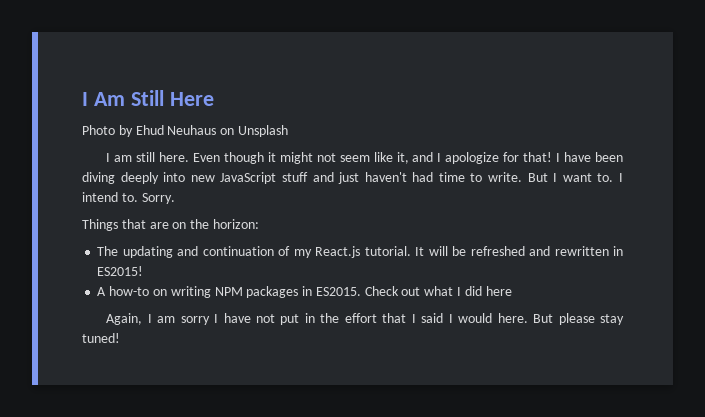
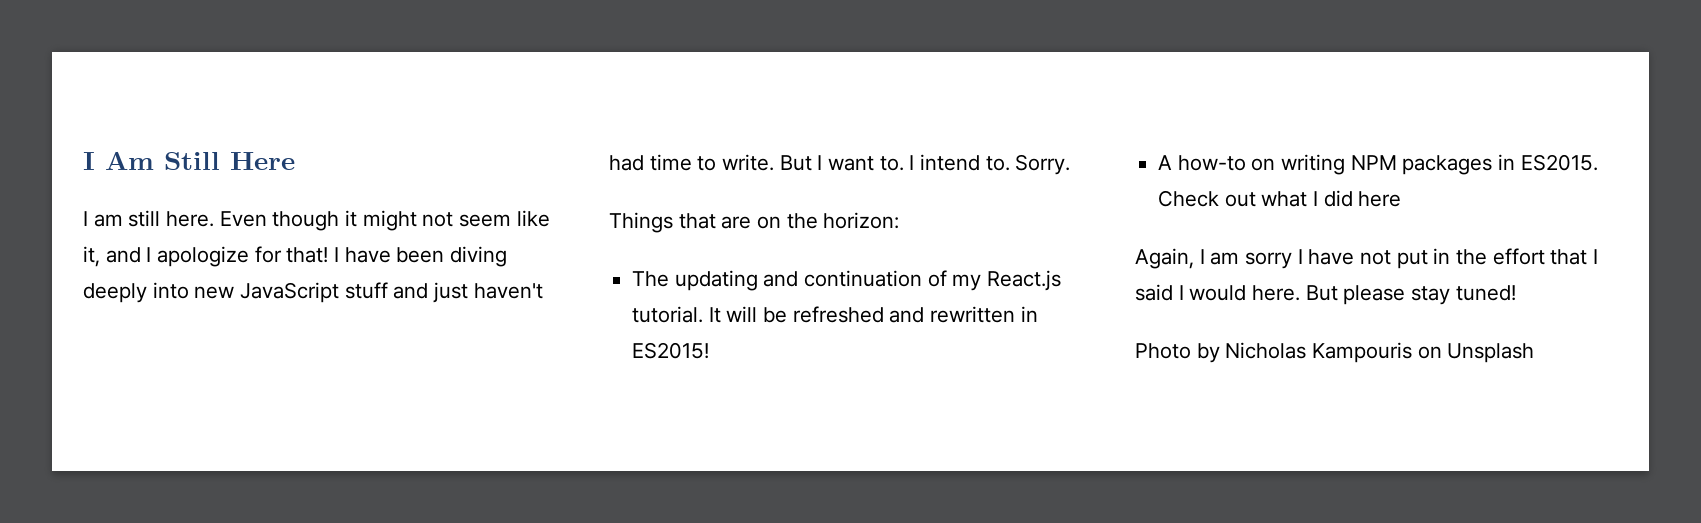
- Photo by Ehud Neuhaus on Unsplash
+ Photo by Nicholas Kampouris on Unsplash

